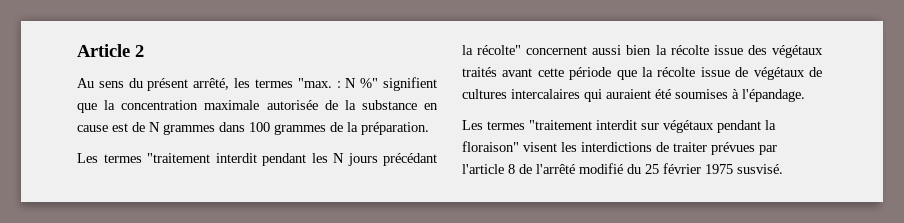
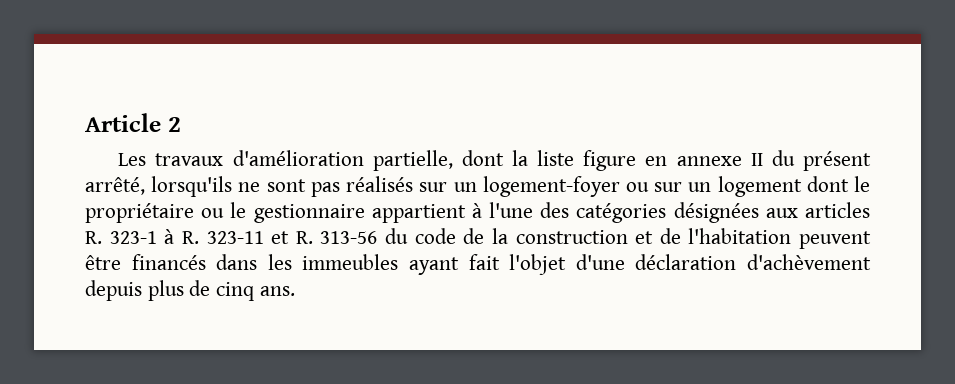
- Au sens du présent arrêté, les termes "max. : N %" signifient que la concentration maximale autorisée de la substance en cause est de N grammes dans 100 grammes de la préparation.
- Les termes "traitement interdit pendant les N jours précédant la récolte" concernent aussi bien la récolte issue des végétaux traités avant cette période que la récolte issue de végétaux de cultures intercalaires qui auraient été soumises à l'épandage.
- Les termes "traitement interdit sur végétaux pendant la floraison" visent les interdictions de traiter prévues par l'article 8 de l'arrêté modifié du 25 février 1975 susvisé.
+ Les travaux d'amélioration partielle, dont la liste figure en annexe II du présent arrêté, lorsqu'ils ne sont pas réalisés sur un logement-foyer ou sur un logement dont le propriétaire ou le gestionnaire appartient à l'une des catégories désignées aux articles R. 323-1 à R. 323-11 et R. 313-56 du code de la construction et de l'habitation peuvent être financés dans les immeubles ayant fait l'objet d'une déclaration d'achèvement depuis plus de cinq ans.

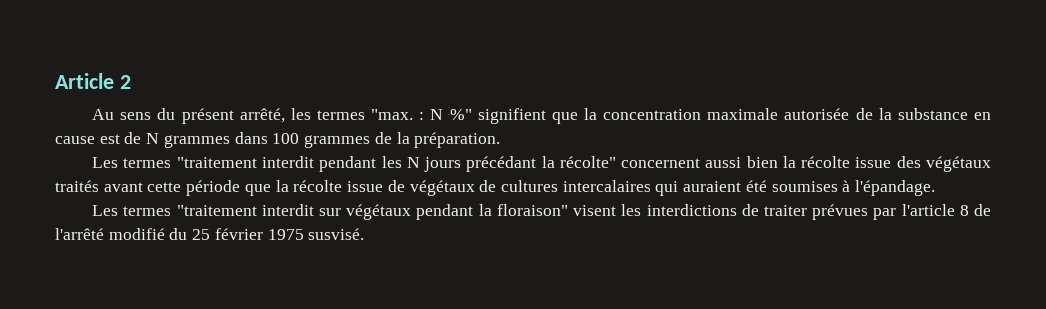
- Les travaux d'amélioration partielle, dont la liste figure en annexe II du présent arrêté, lorsqu'ils ne sont pas réalisés sur un logement-foyer ou sur un logement dont le propriétaire ou le gestionnaire appartient à l'une des catégories désignées aux articles R. 323-1 à R. 323-11 et R. 313-56 du code de la construction et de l'habitation peuvent être financés dans les immeubles ayant fait l'objet d'une déclaration d'achèvement depuis plus de cinq ans.
+ Au sens du présent arrêté, les termes "max. : N %" signifient que la concentration maximale autorisée de la substance en cause est de N grammes dans 100 grammes de la préparation.
+ Les termes "traitement interdit pendant les N jours précédant la récolte" concernent aussi bien la récolte issue des végétaux traités avant cette période que la récolte issue de végétaux de cultures intercalaires qui auraient été soumises à l'épandage.
+ Les termes "traitement interdit sur végétaux pendant la floraison" visent les interdictions de traiter prévues par l'article 8 de l'arrêté modifié du 25 février 1975 susvisé.

